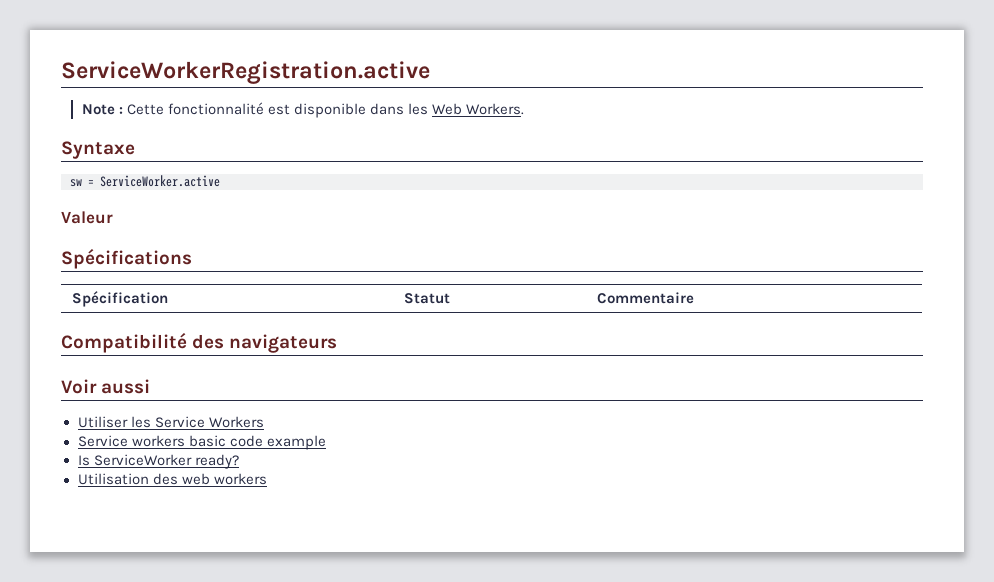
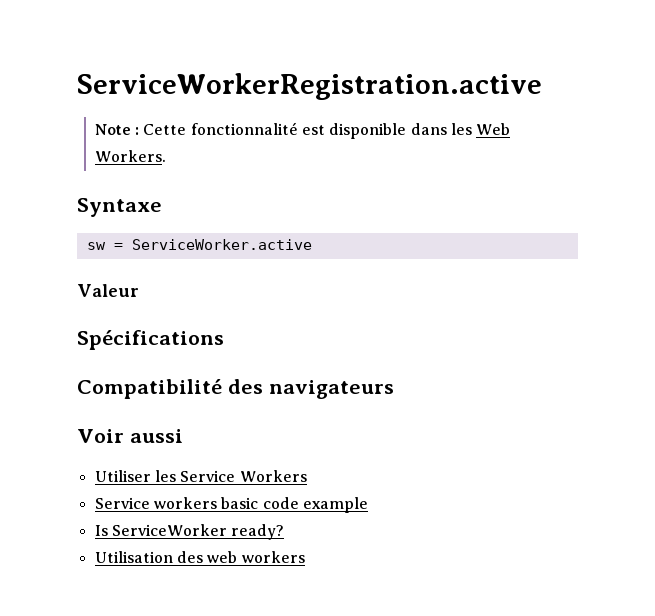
- Spécification | Statut | Commentaire

